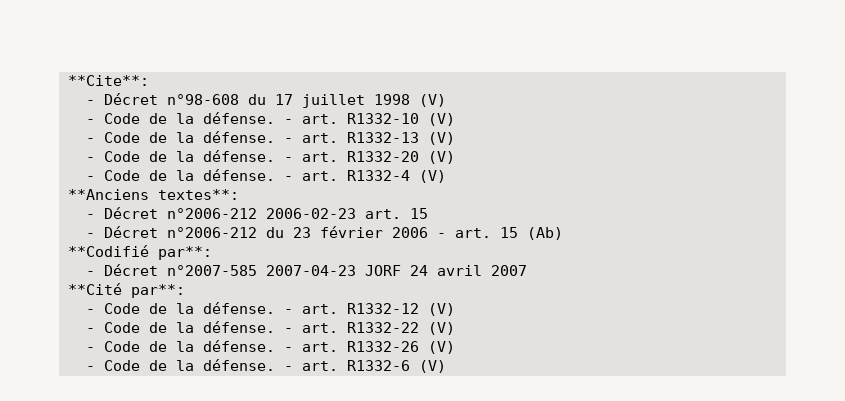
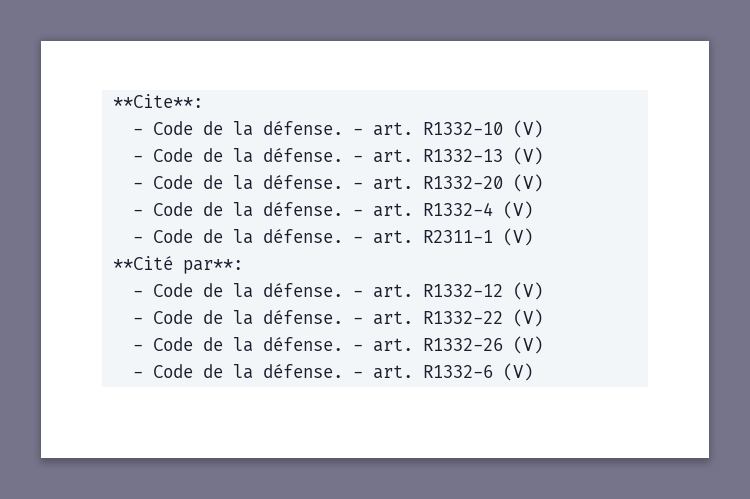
- - Décret n°98-608 du 17 juillet 1998 (V)
- **Anciens textes**:
- - Décret n°2006-212 2006-02-23 art. 15
- - Décret n°2006-212 du 23 février 2006 - art. 15 (Ab)
- **Codifié par**:
- - Décret n°2007-585 2007-04-23 JORF 24 avril 2007
+ - Code de la défense. - art. R2311-1 (V)

